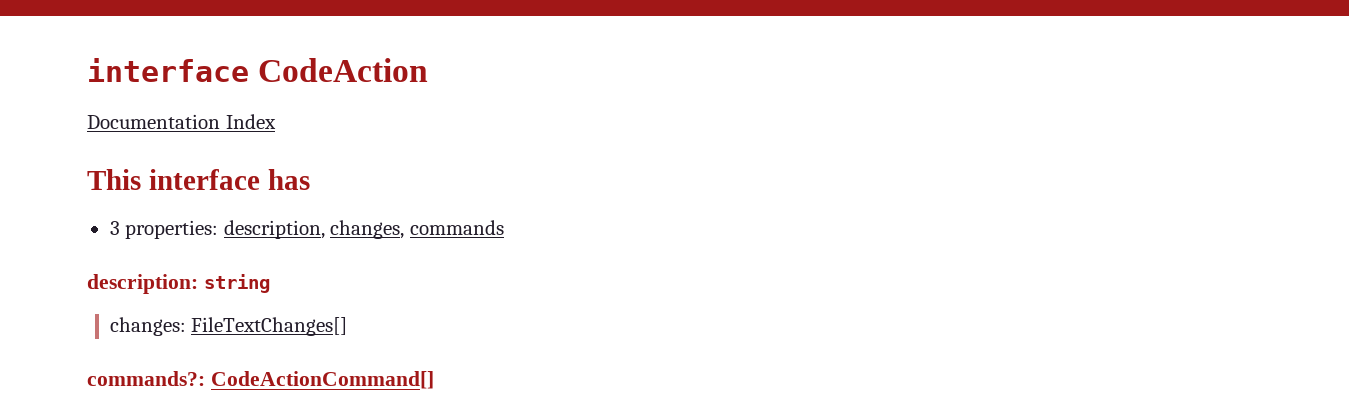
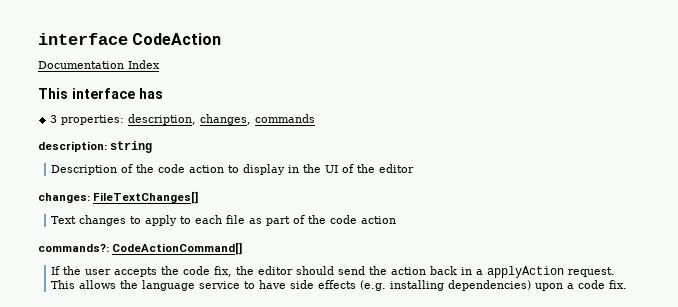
+ Description of the code action to display in the UI of the editor
  changes: FileTextChanges[]
+ Text changes to apply to each file as part of the code action
  commands?: CodeActionCommand[]
+ If the user accepts the code fix, the editor should send the action back in a applyAction request. This allows the language service to have side effects (e.g. installing dependencies) upon a code fix.

